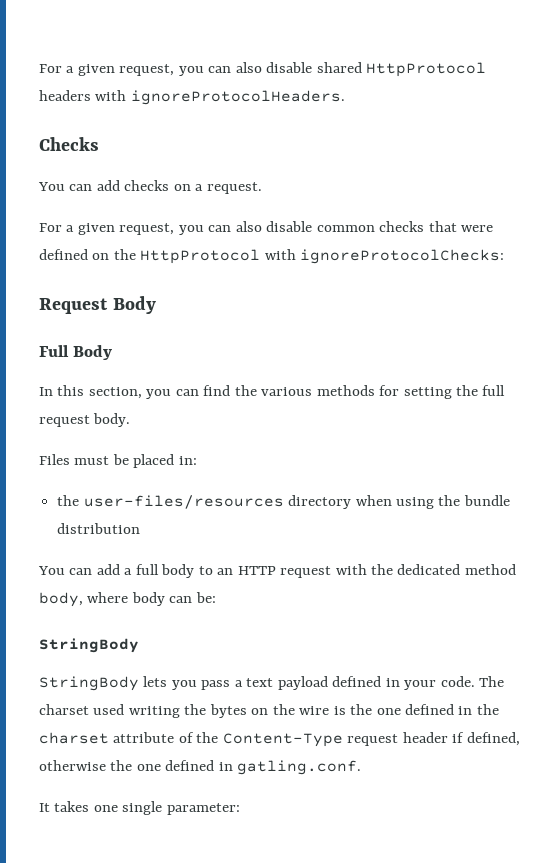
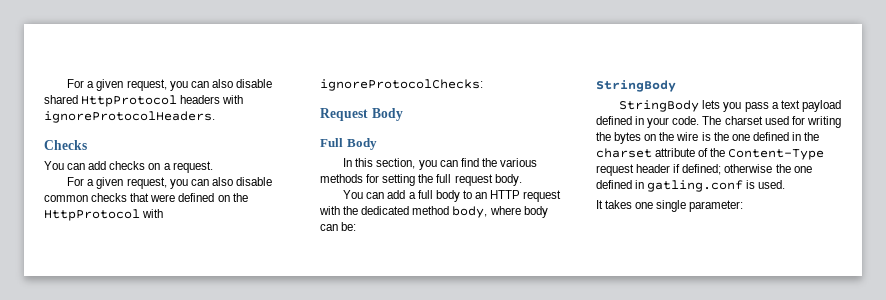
- Files must be placed in:
- the user-files/resources directory when using the bundle distribution
- The charset used writing the bytes on the wire is the one defined in the charset attribute of the Content-Type request header if defined, otherwise the one defined in gatling.conf.
+ The charset used for writing the bytes on the wire is the one defined in the charset attribute of the Content-Type request header if defined; otherwise the one defined in gatling.conf is used.

